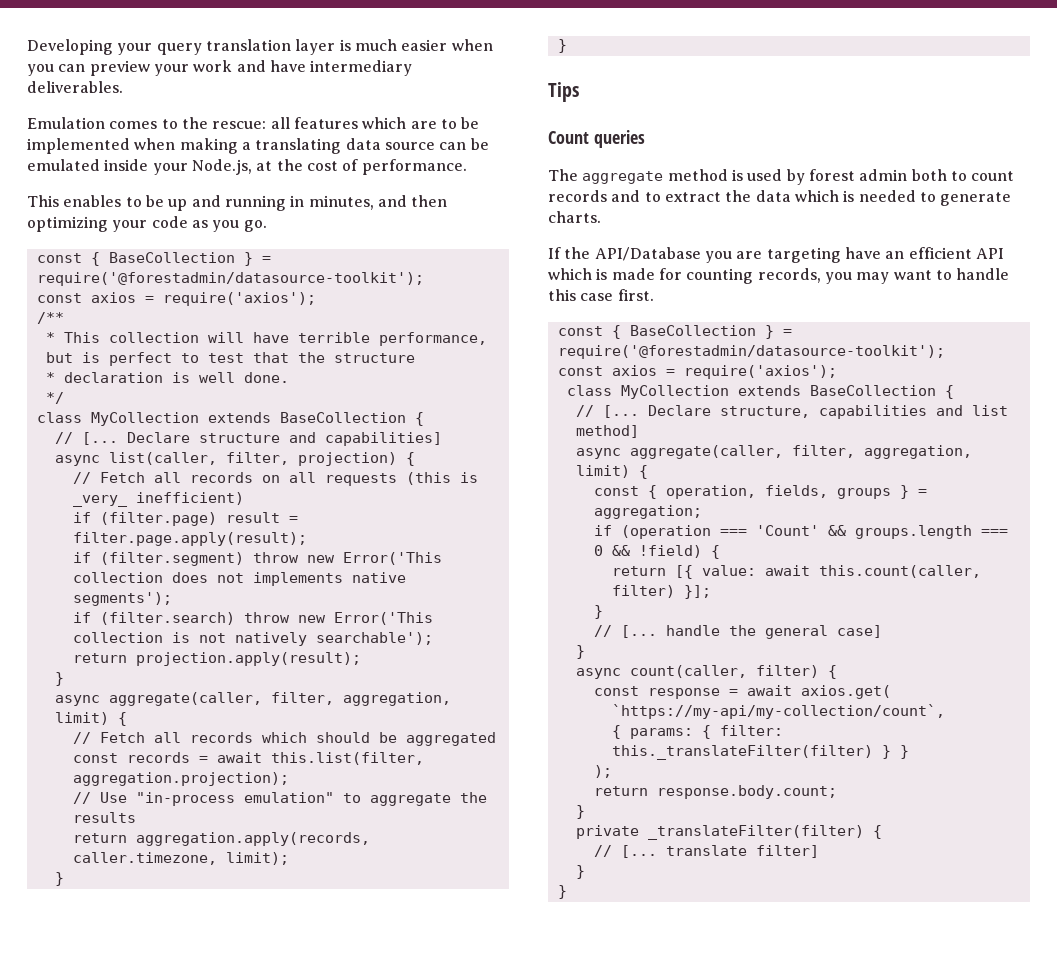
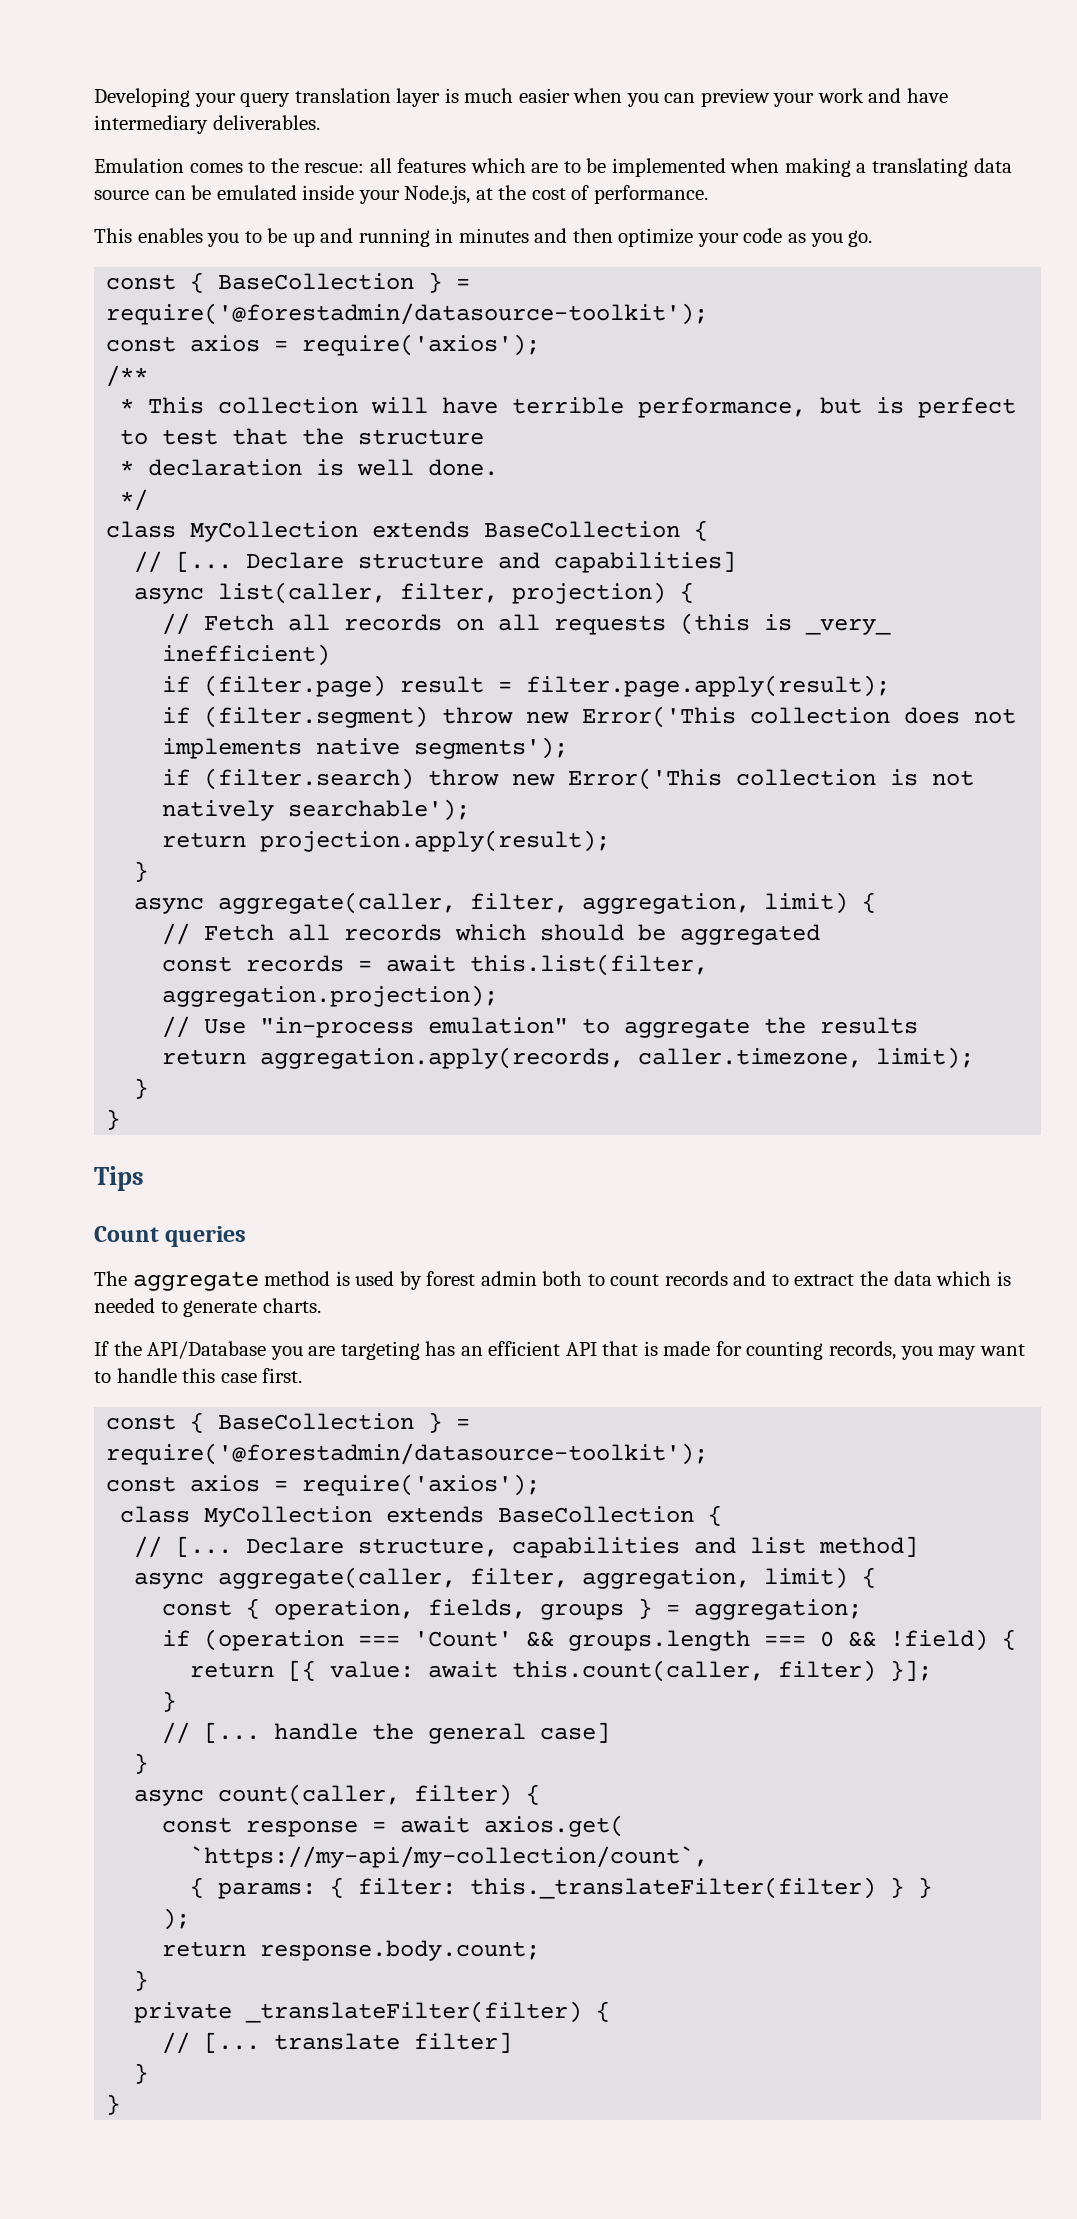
- This enables to be up and running in minutes, and then optimizing your code as you go.
+ This enables you to be up and running in minutes and then optimize your code as you go.
- If the API/Database you are targeting have an efficient API which is made for counting records, you may want to handle this case first.
+ If the API/Database you are targeting has an efficient API that is made for counting records, you may want to handle this case first.

